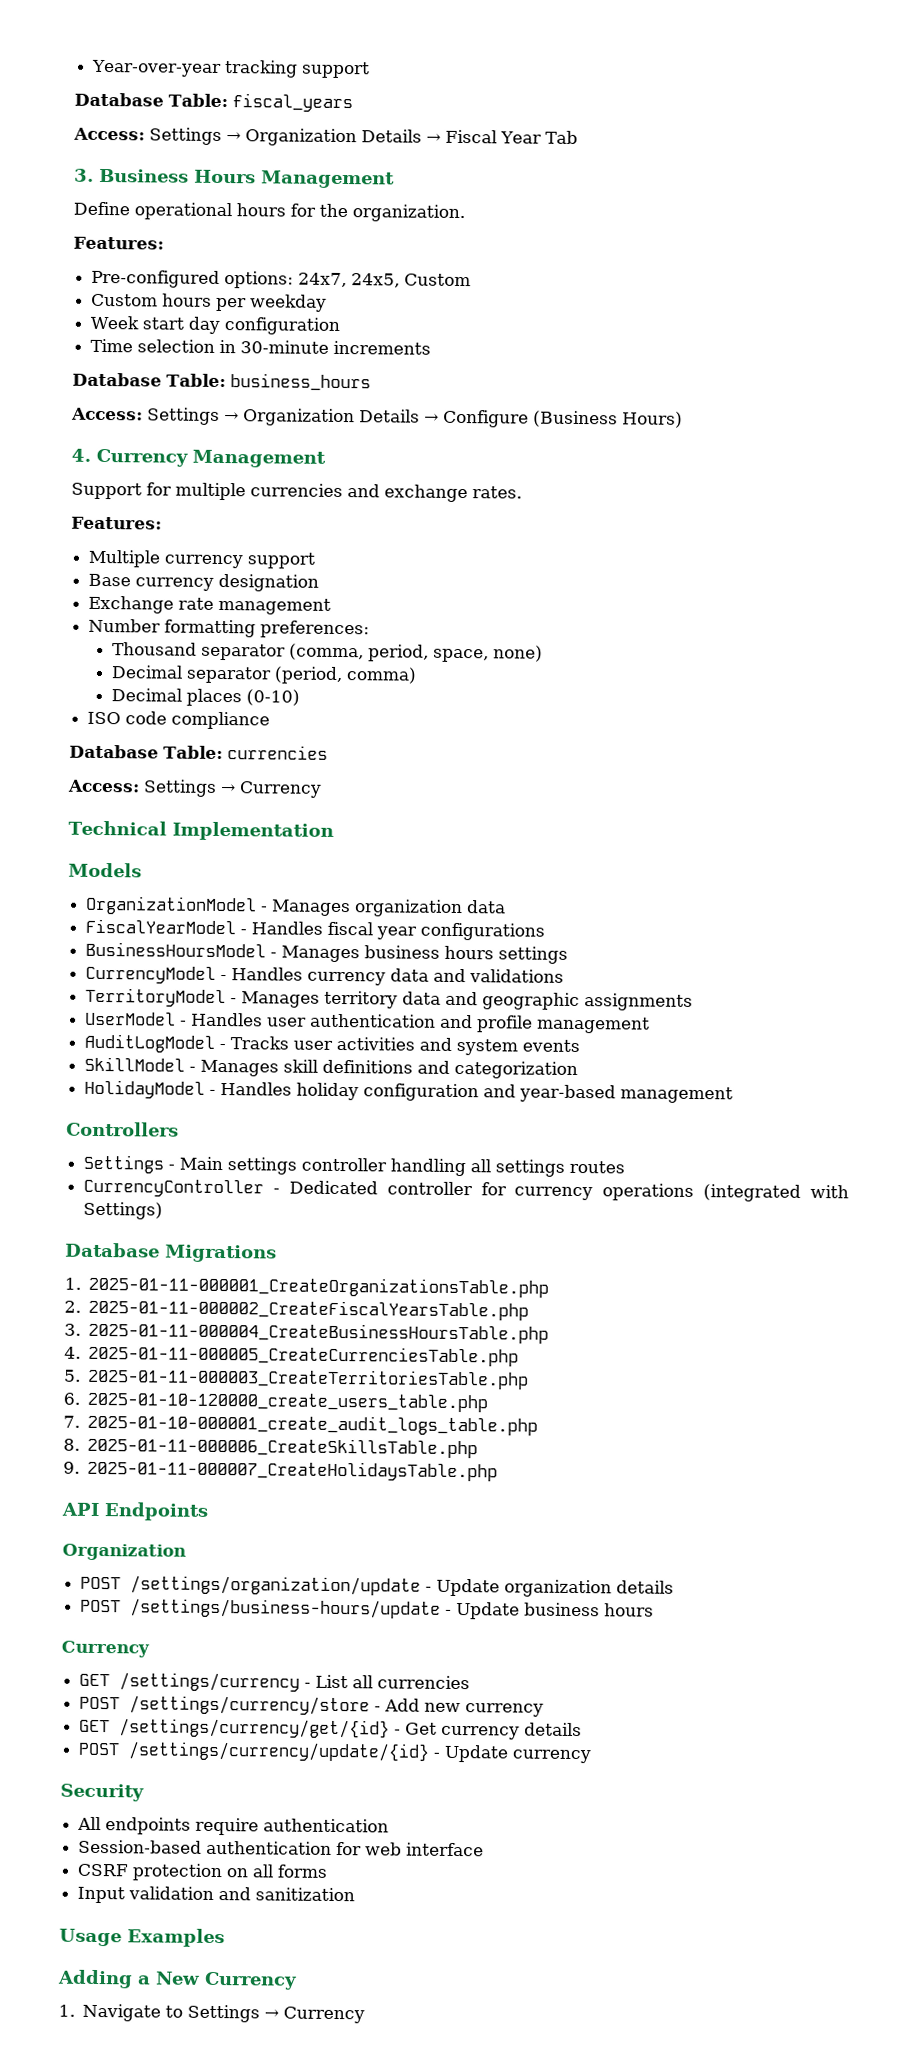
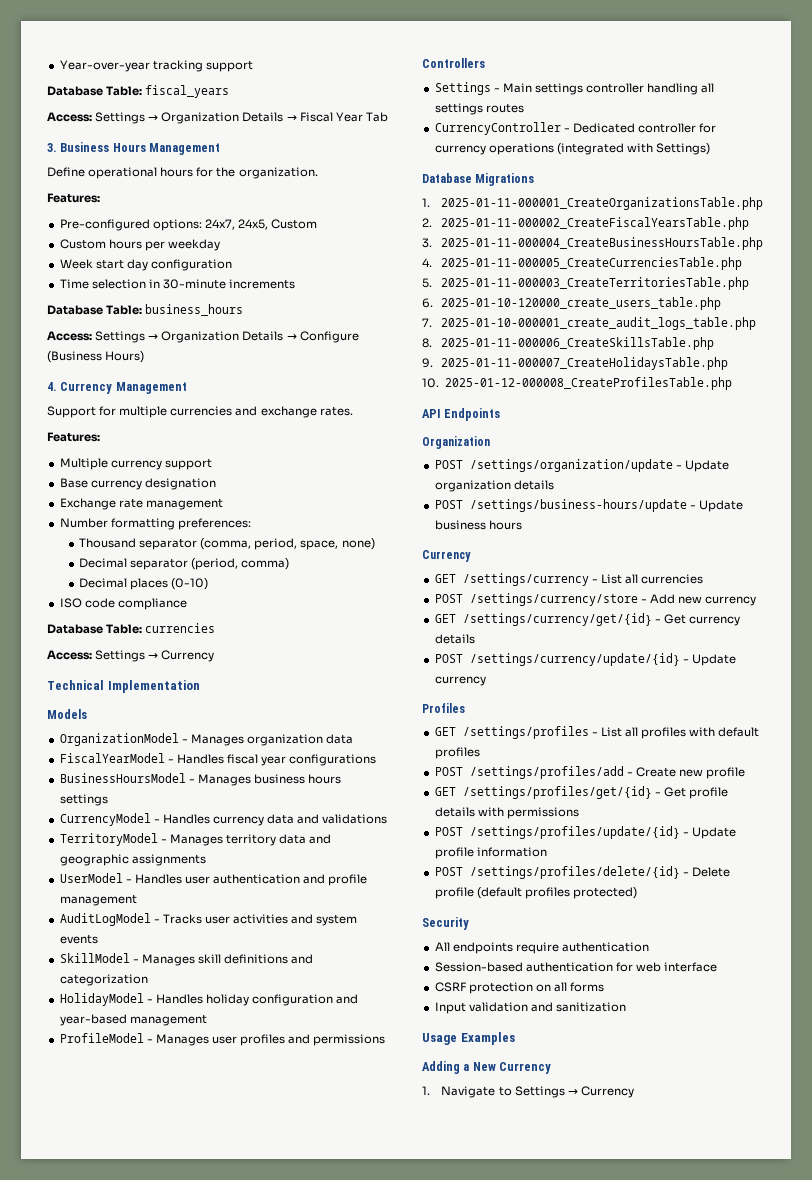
+ ProfileModel - Manages user profiles and permissions
+ 10. 2025-01-12-000008_CreateProfilesTable.php
+ Profiles
+ GET /settings/profiles - List all profiles with default profiles
+ POST /settings/profiles/add - Create new profile
+ GET /settings/profiles/get/{id} - Get profile details with permissions
+ POST /settings/profiles/update/{id} - Update profile information
+ POST /settings/profiles/delete/{id} - Delete profile (default profiles protected)

